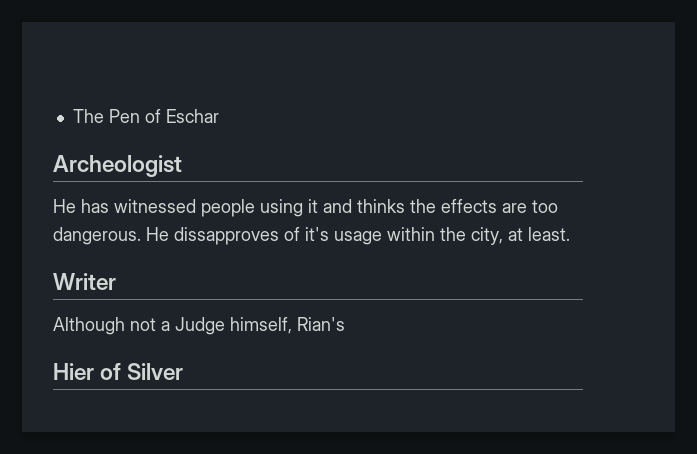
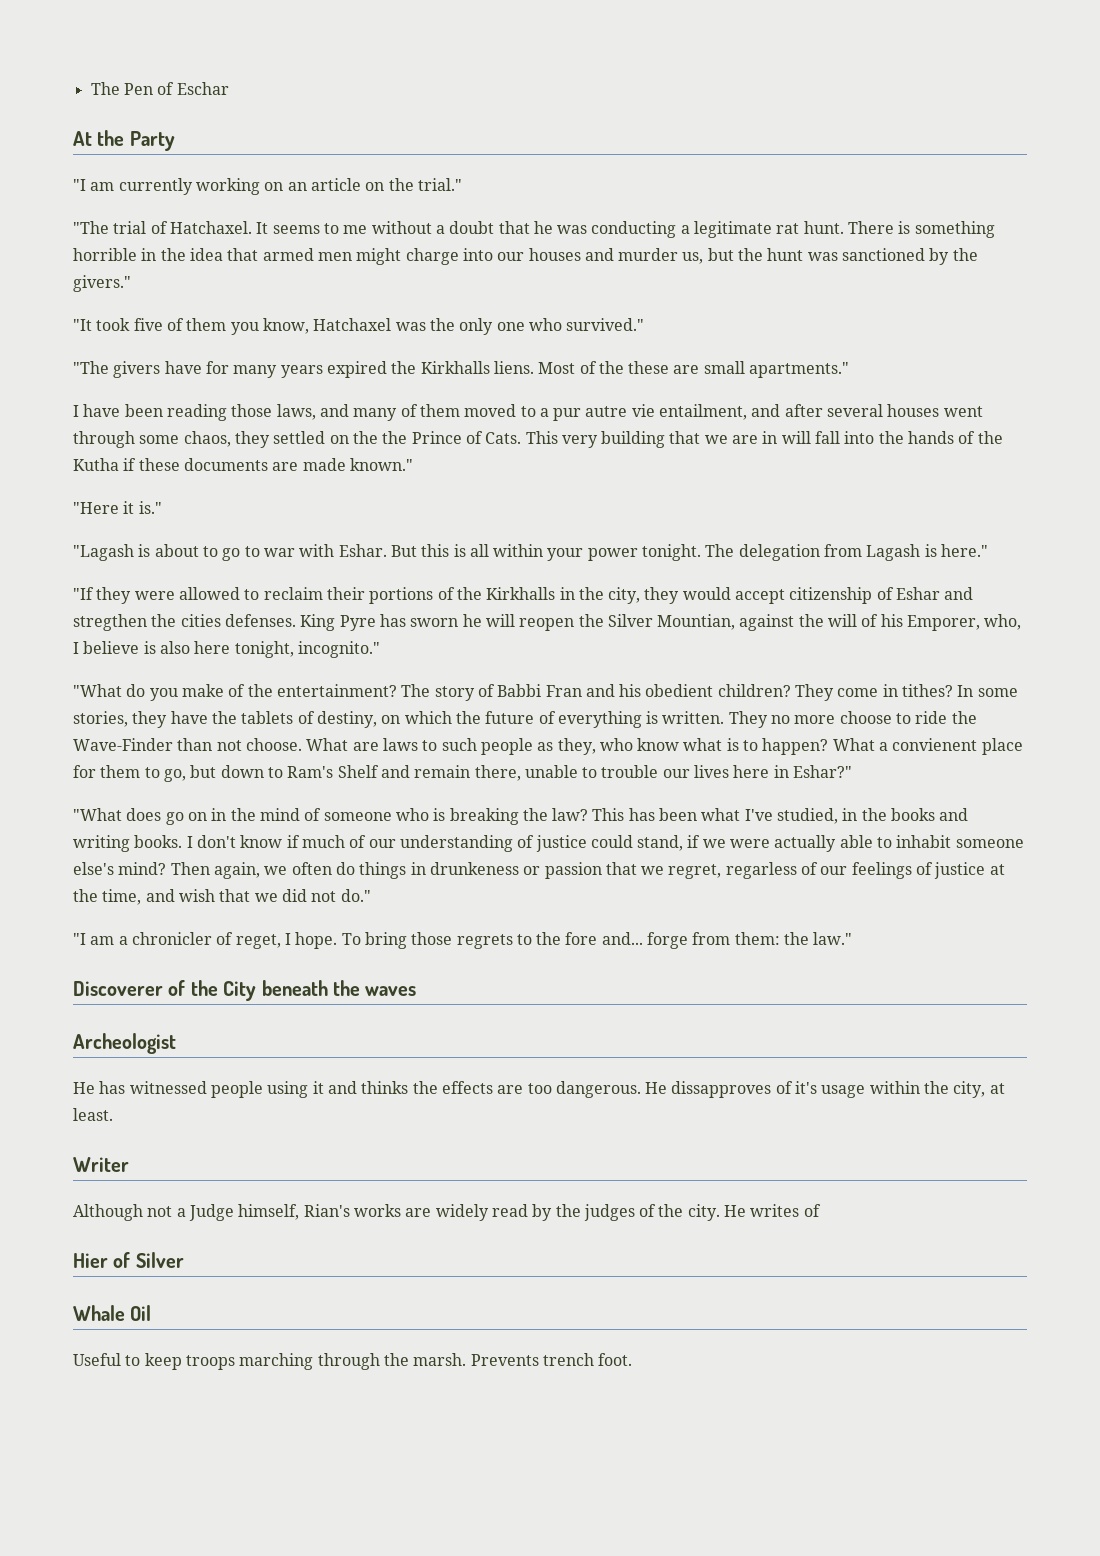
+ At the Party
+ "I am currently working on an article on the trial."
+ "The trial of Hatchaxel. It seems to me without a doubt that he was conducting a legitimate rat hunt. There is something horrible in the idea that armed men might charge into our houses and murder us, but the hunt was sanctioned by the givers."
+ "It took five of them you know, Hatchaxel was the only one who survived."
+ "The givers have for many years expired the Kirkhalls liens. Most of the these are small apartments."
+ I have been reading those laws, and many of them moved to a pur autre vie entailment, and after several houses went through some chaos, they settled on the the Prince of Cats. This very building that we are in will fall into the hands of the Kutha if these documents are made known."
+ "Here it is."
+ "Lagash is about to go to war with Eshar. But this is all within your power tonight. The delegation from Lagash is here."
+ "If they were allowed to reclaim their portions of the Kirkhalls in the city, they would accept citizenship of Eshar and stregthen the cities defenses. King Pyre has sworn he will reopen the Silver Mountian, against the will of his Emporer, who, I believe is also here tonight, incognito."
+ "What do you make of the entertainment? The story of Babbi Fran and his obedient children? They come in tithes? In some stories, they have the tablets of destiny, on which the future of everything is written. They no more choose to ride the Wave-Finder than not choose. What are laws to such people as they, who know what is to happen? What a convienent place for them to go, but down to Ram's Shelf and remain there, unable to trouble our lives here in Eshar?"
+ "What does go on in the mind of someone who is breaking the law? This has been what I've studied, in the books and writing books. I don't know if much of our understanding of justice could stand, if we were actually able to inhabit someone else's mind? Then again, we often do things in drunkeness or passion that we regret, regarless of our feelings of justice at the time, and wish that we did not do."
+ "I am a chronicler of reget, I hope. To bring those regrets to the fore and... forge from them: the law."
+ Discoverer of the City beneath the waves
- Although not a Judge himself, Rian's
+ Although not a Judge himself, Rian's works are widely read by the judges of the city. He writes of
  Hier of Silver
+ Whale Oil
+ Useful to keep troops marching through the marsh. Prevents trench foot.

